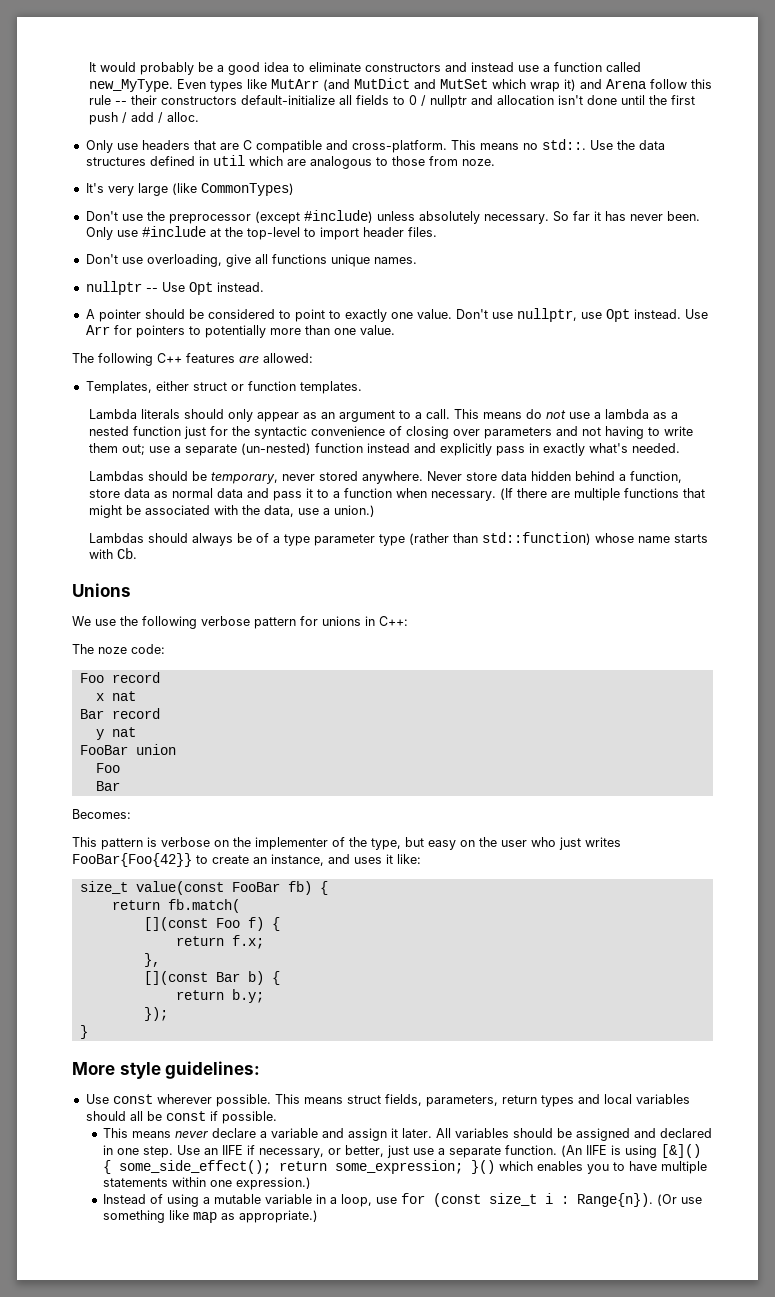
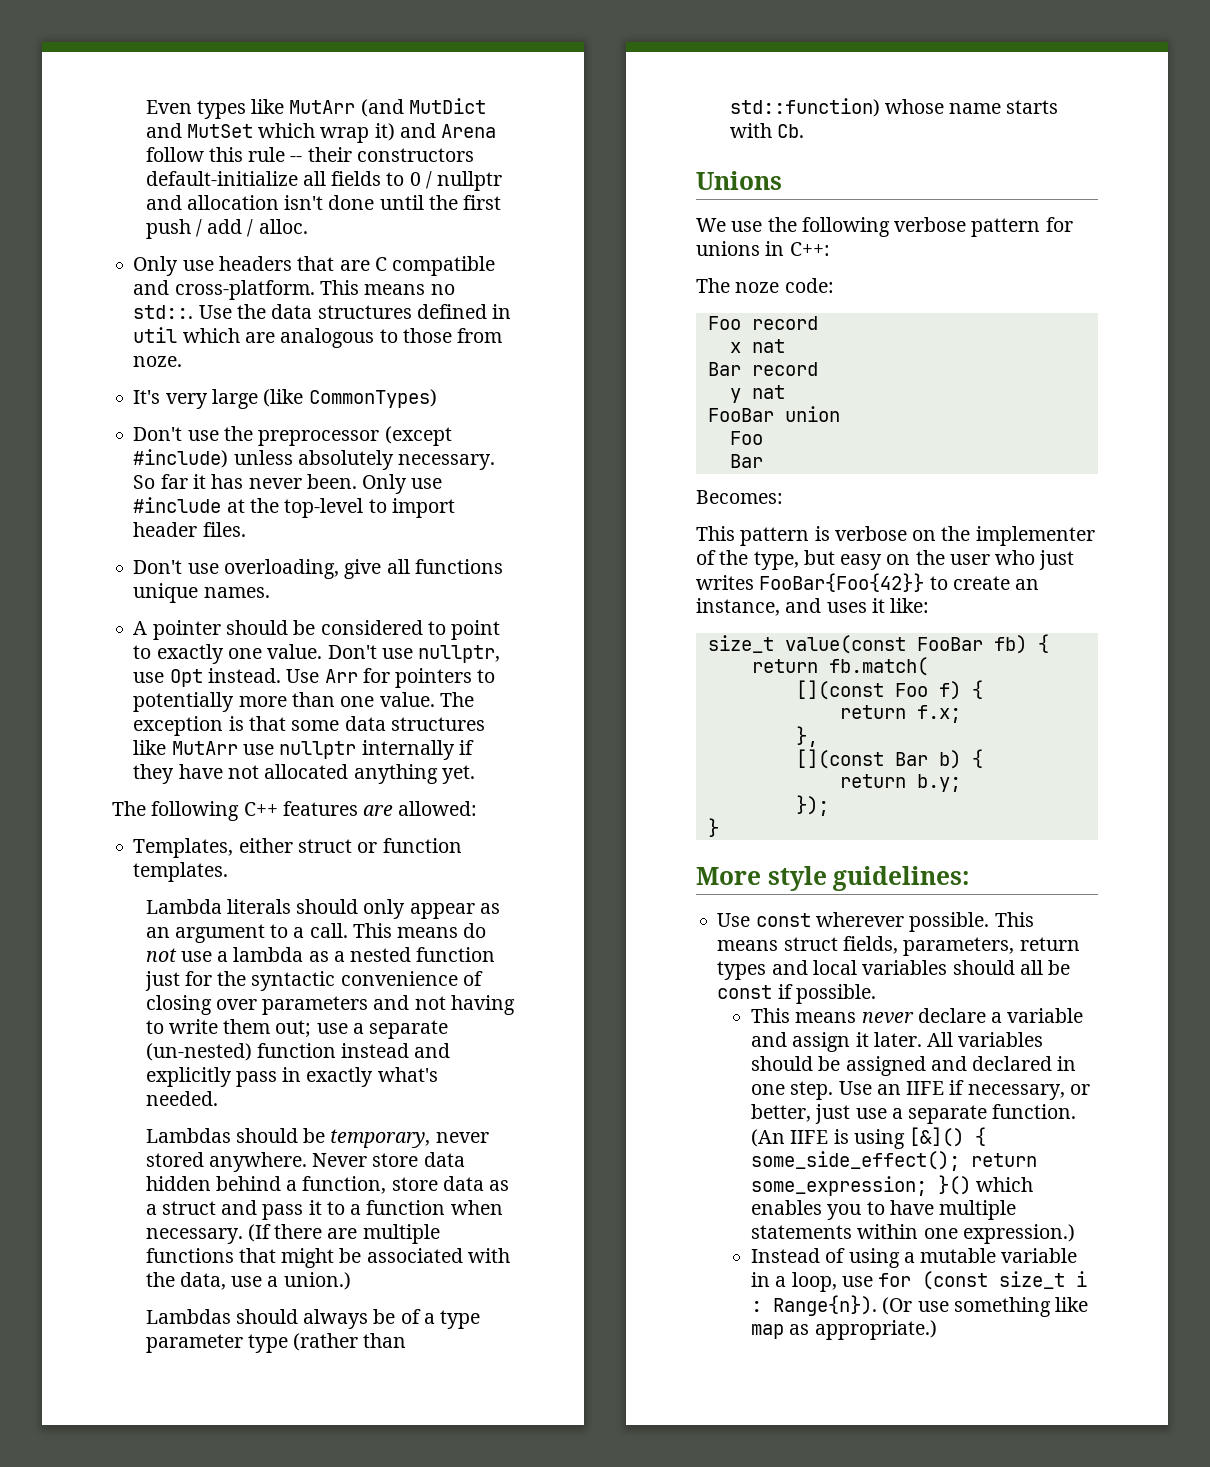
- It would probably be a good idea to eliminate constructors and instead use a function called new_MyType.
- nullptr -- Use Opt instead.
+ The exception is that some data structures like MutArr use nullptr internally if they have not allocated anything yet.
- Never store data hidden behind a function, store data as normal data and pass it to a function when necessary.
+ Never store data hidden behind a function, store data as a struct and pass it to a function when necessary.

